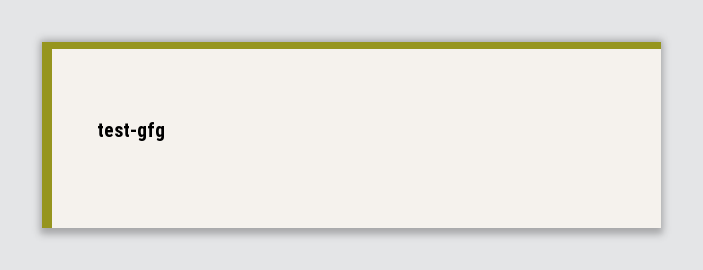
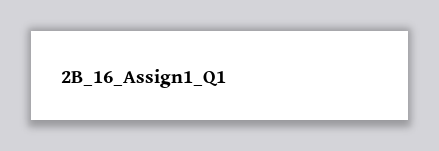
- test-gfg
+ 2B_16_Assign1_Q1

